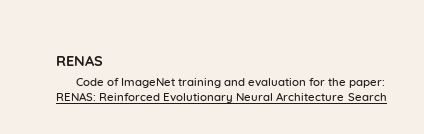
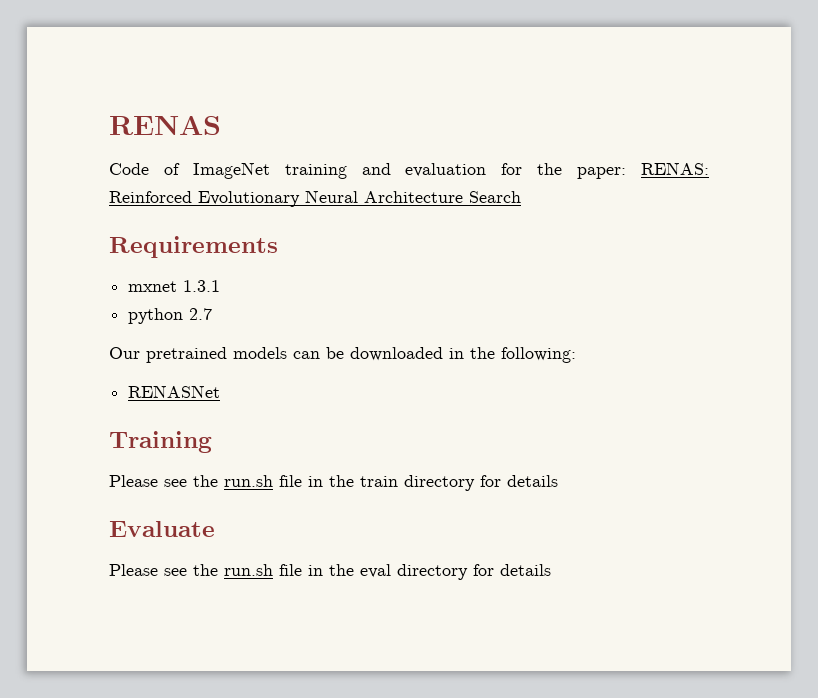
+ Requirements
+ mxnet 1.3.1
+ python 2.7
+ Our pretrained models can be downloaded in the following:
+ RENASNet
+ Training
+ Please see the run.sh file in the train directory for details
+ Evaluate
+ Please see the run.sh file in the eval directory for details

